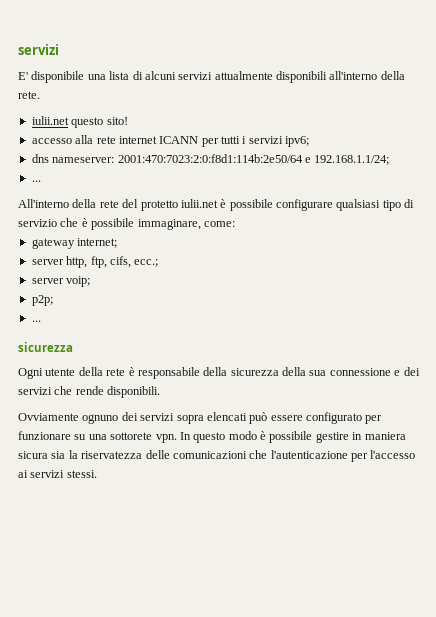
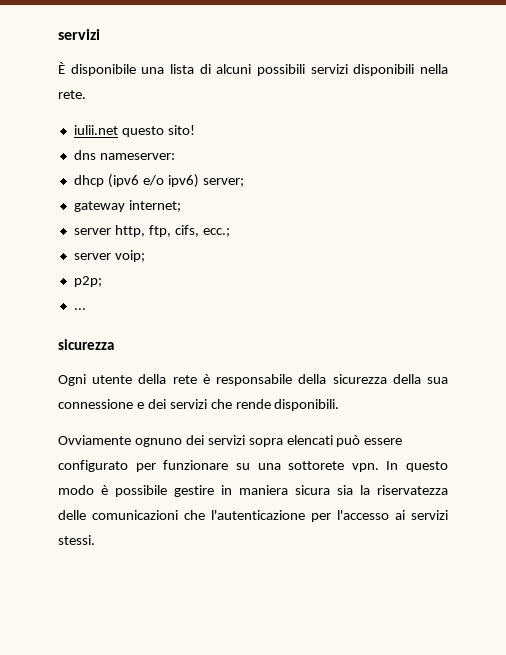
- E' disponibile una lista di alcuni servizi attualmente disponibili all'interno della rete.
+ È disponibile una lista di alcuni possibili servizi disponibili nella rete.
- accesso alla rete internet ICANN per tutti i servizi ipv6;
- dns nameserver: 2001:470:7023:2:0:f8d1:114b:2e50/64 e 192.168.1.1/24;
- ...
- All'interno della rete del protetto iulii.net è possibile configurare qualsiasi tipo di servizio che è possibile immaginare, come:
+ dns nameserver:
+ dhcp (ipv6 e/o ipv6) server;

